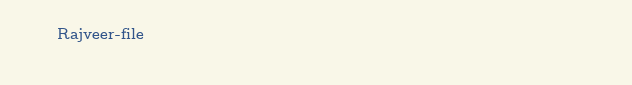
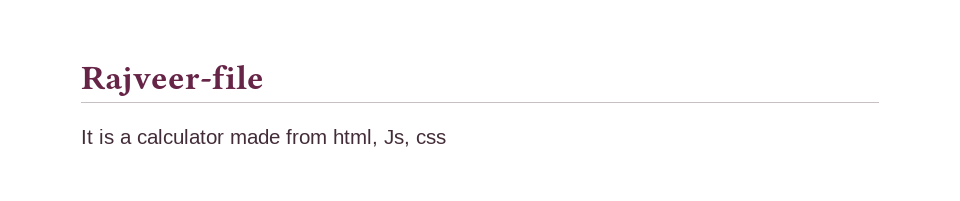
+ It is a calculator made from html, Js, css

